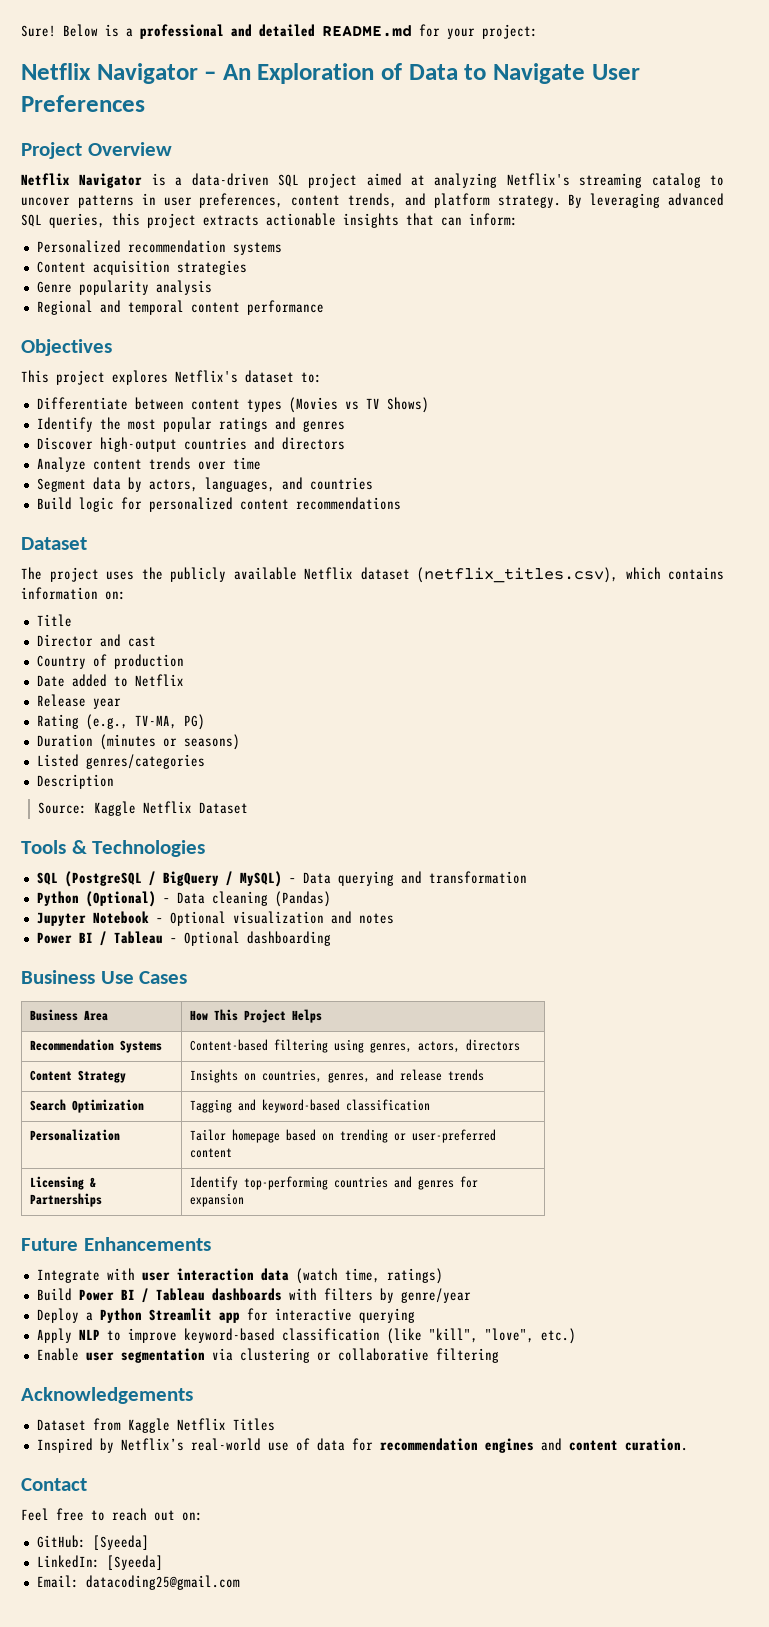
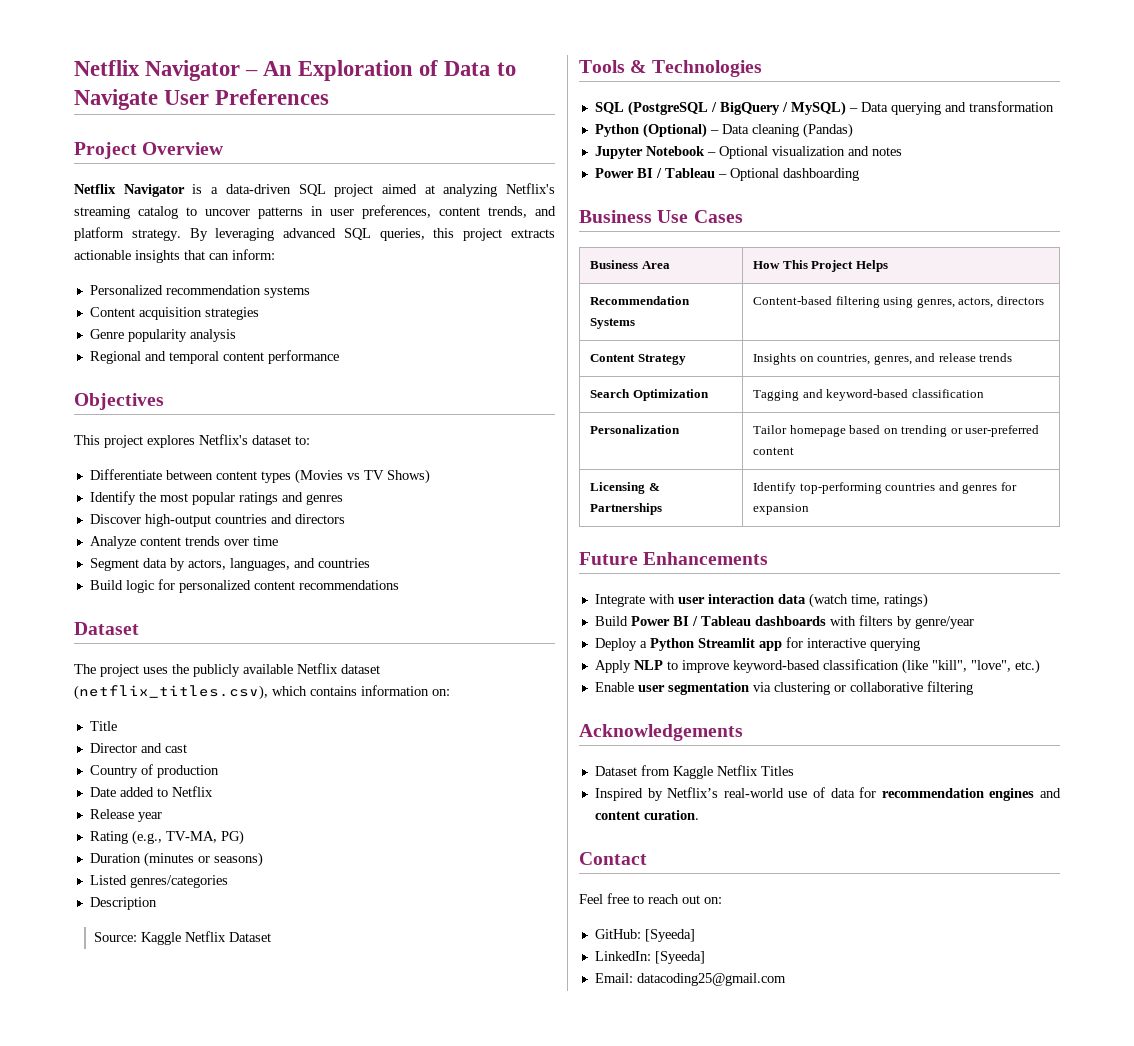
- Sure! Below is a professional and detailed README.md for your project:

